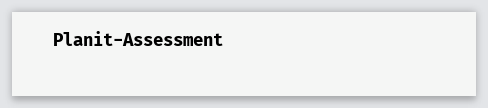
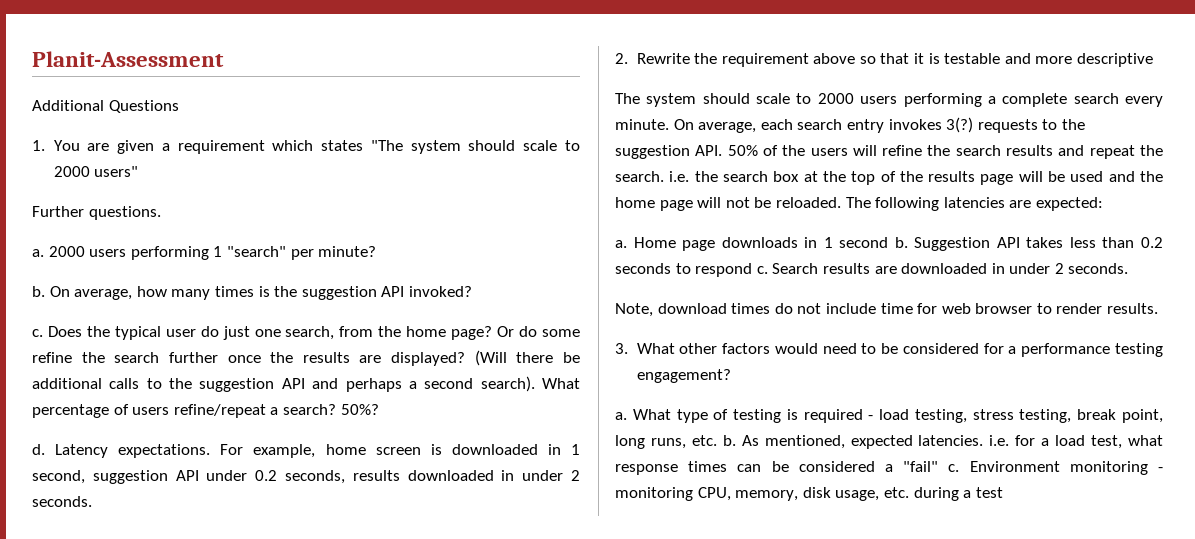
+ Additional Questions
+ 1. You are given a requirement which states "The system should scale to 2000 users"
+ Further questions.
+ a. 2000 users performing 1 "search" per minute?
+ b. On average, how many times is the suggestion API invoked?
+ c. Does the typical user do just one search, from the home page? Or do some refine the search further once the results are displayed? (Will there be additional calls to the suggestion API and perhaps a second search). What percentage of users refine/repeat a search? 50%?
+ d. Latency expectations. For example, home screen is downloaded in 1 second, suggestion API under 0.2 seconds, results downloaded in under 2 seconds.
+ 2. Rewrite the requirement above so that it is testable and more descriptive
+ The system should scale to 2000 users performing a complete search every minute. On average, each search entry invokes 3(?) requests to the suggestion API. 50% of the users will refine the search results and repeat the search. i.e. the search box at the top of the results page will be used and the home page will not be reloaded. The following latencies are expected:
+ a. Home page downloads in 1 second b. Suggestion API takes less than 0.2 seconds to respond c. Search results are downloaded in under 2 seconds.
+ Note, download times do not include time for web browser to render results.
+ 3. What other factors would need to be considered for a performance testing engagement?
+ a. What type of testing is required - load testing, stress testing, break point, long runs, etc. b. As mentioned, expected latencies. i.e. for a load test, what response times can be considered a "fail" c. Environment monitoring - monitoring CPU, memory, disk usage, etc. during a test

